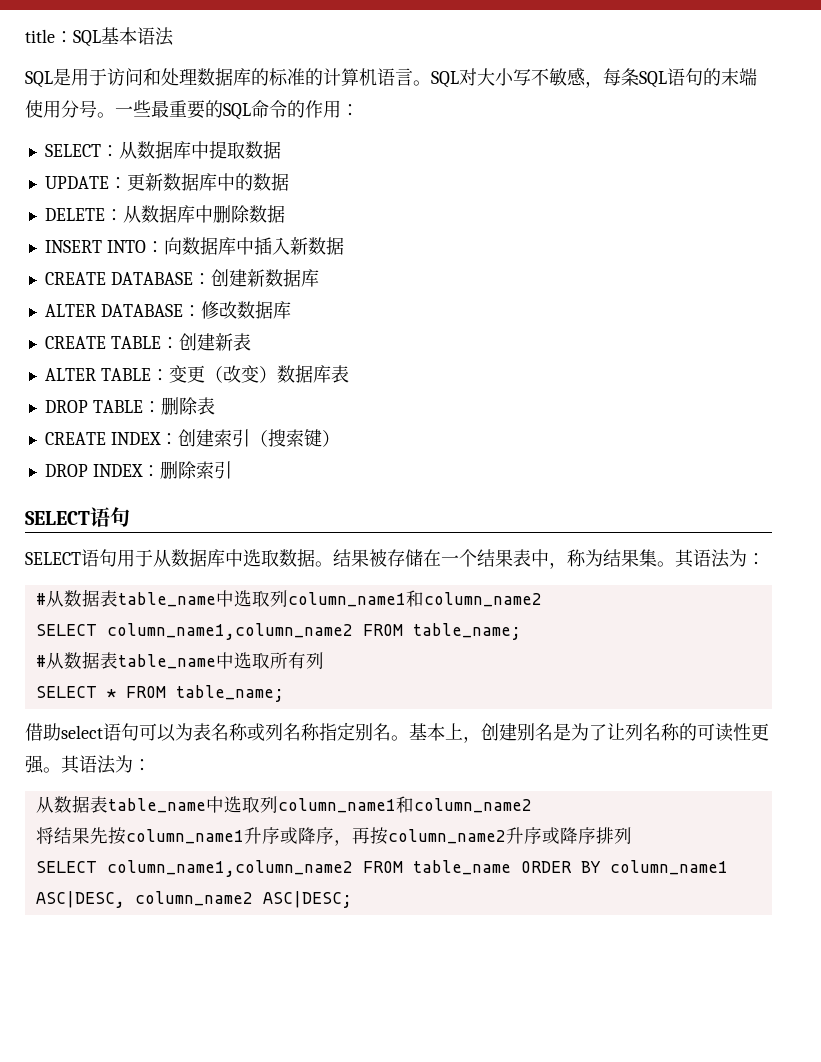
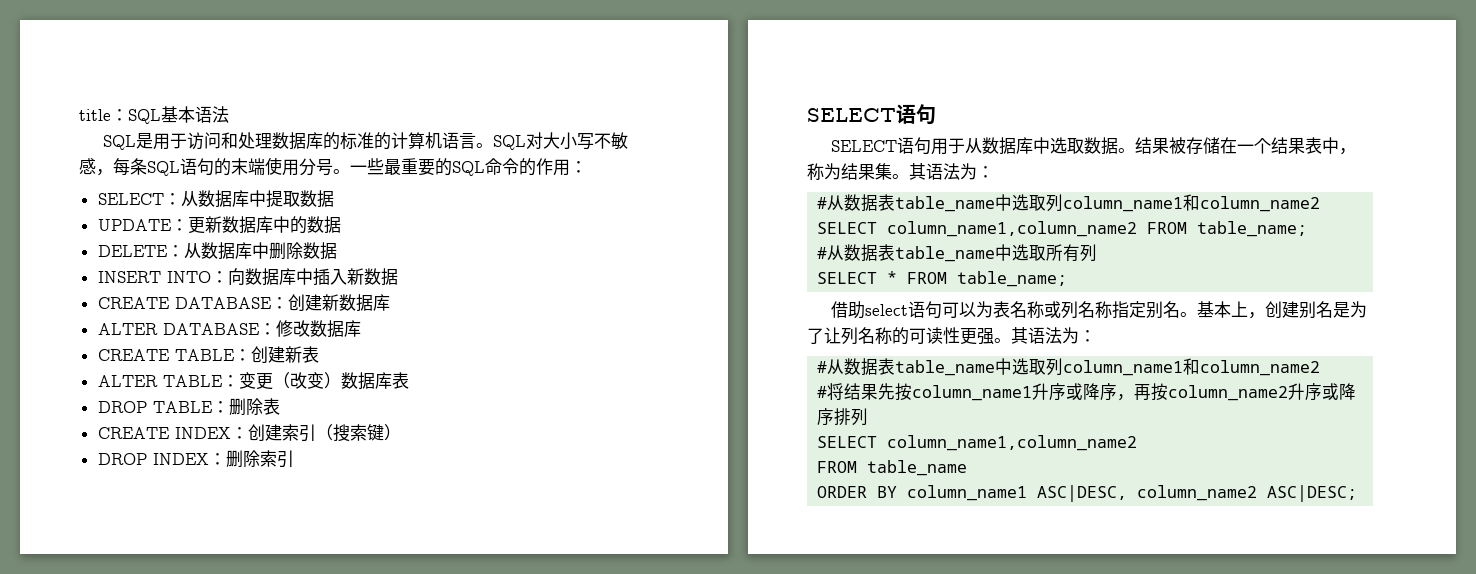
  基本上，创建别名是为了让列名称的可读性更强。其语法为：
- 从数据表table_name中选取列column_name1和column_name2
- 将结果先按column_name1升序或降序，再按column_name2升序或降序排列
- SELECT column_name1,column_name2 FROM table_name ORDER BY column_name1 ASC|DESC, column_name2 ASC|DESC;
+ #从数据表table_name中选取列column_name1和column_name2
+ #将结果先按column_name1升序或降序，再按column_name2升序或降序排列
+ SELECT column_name1,column_name2
+ FROM table_name
+ ORDER BY column_name1 ASC|DESC, column_name2 ASC|DESC;

